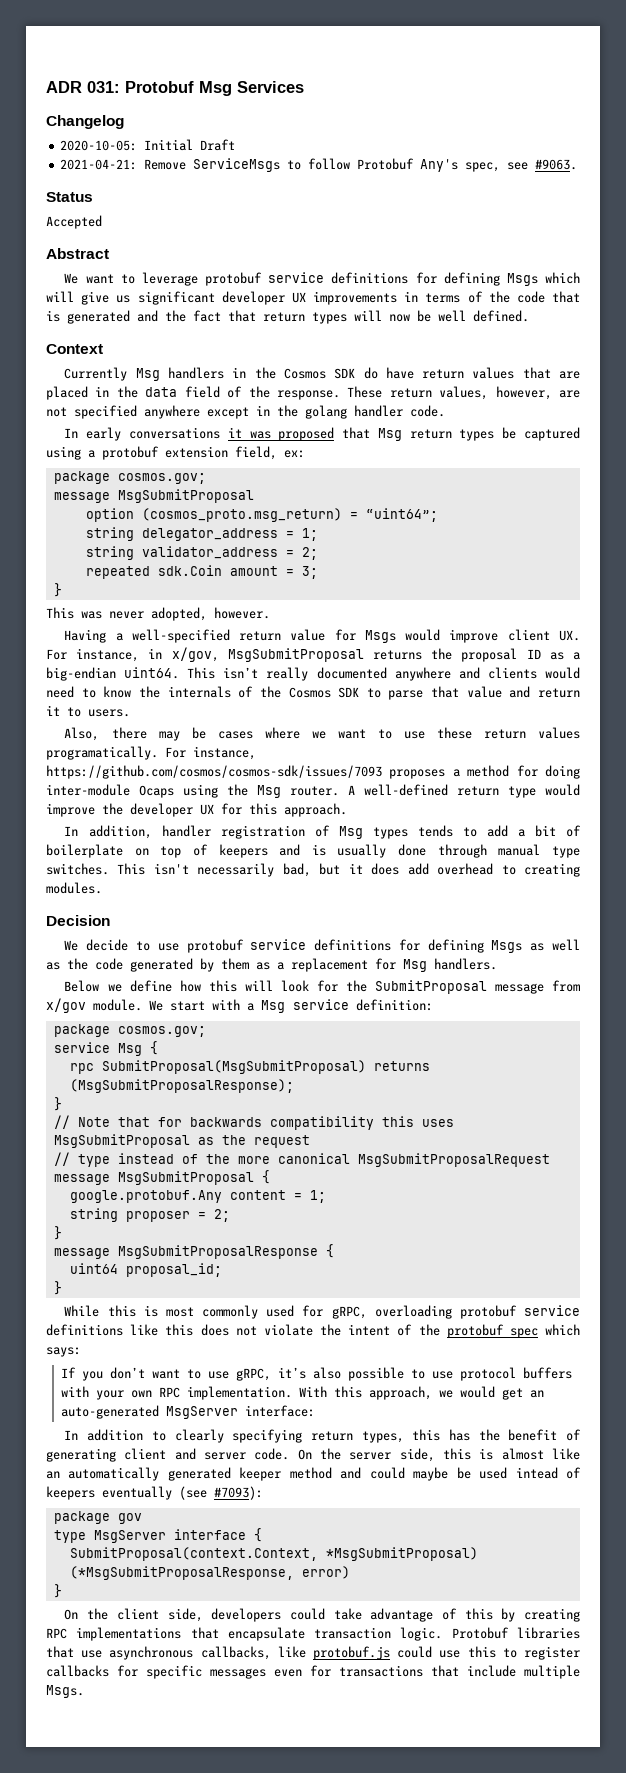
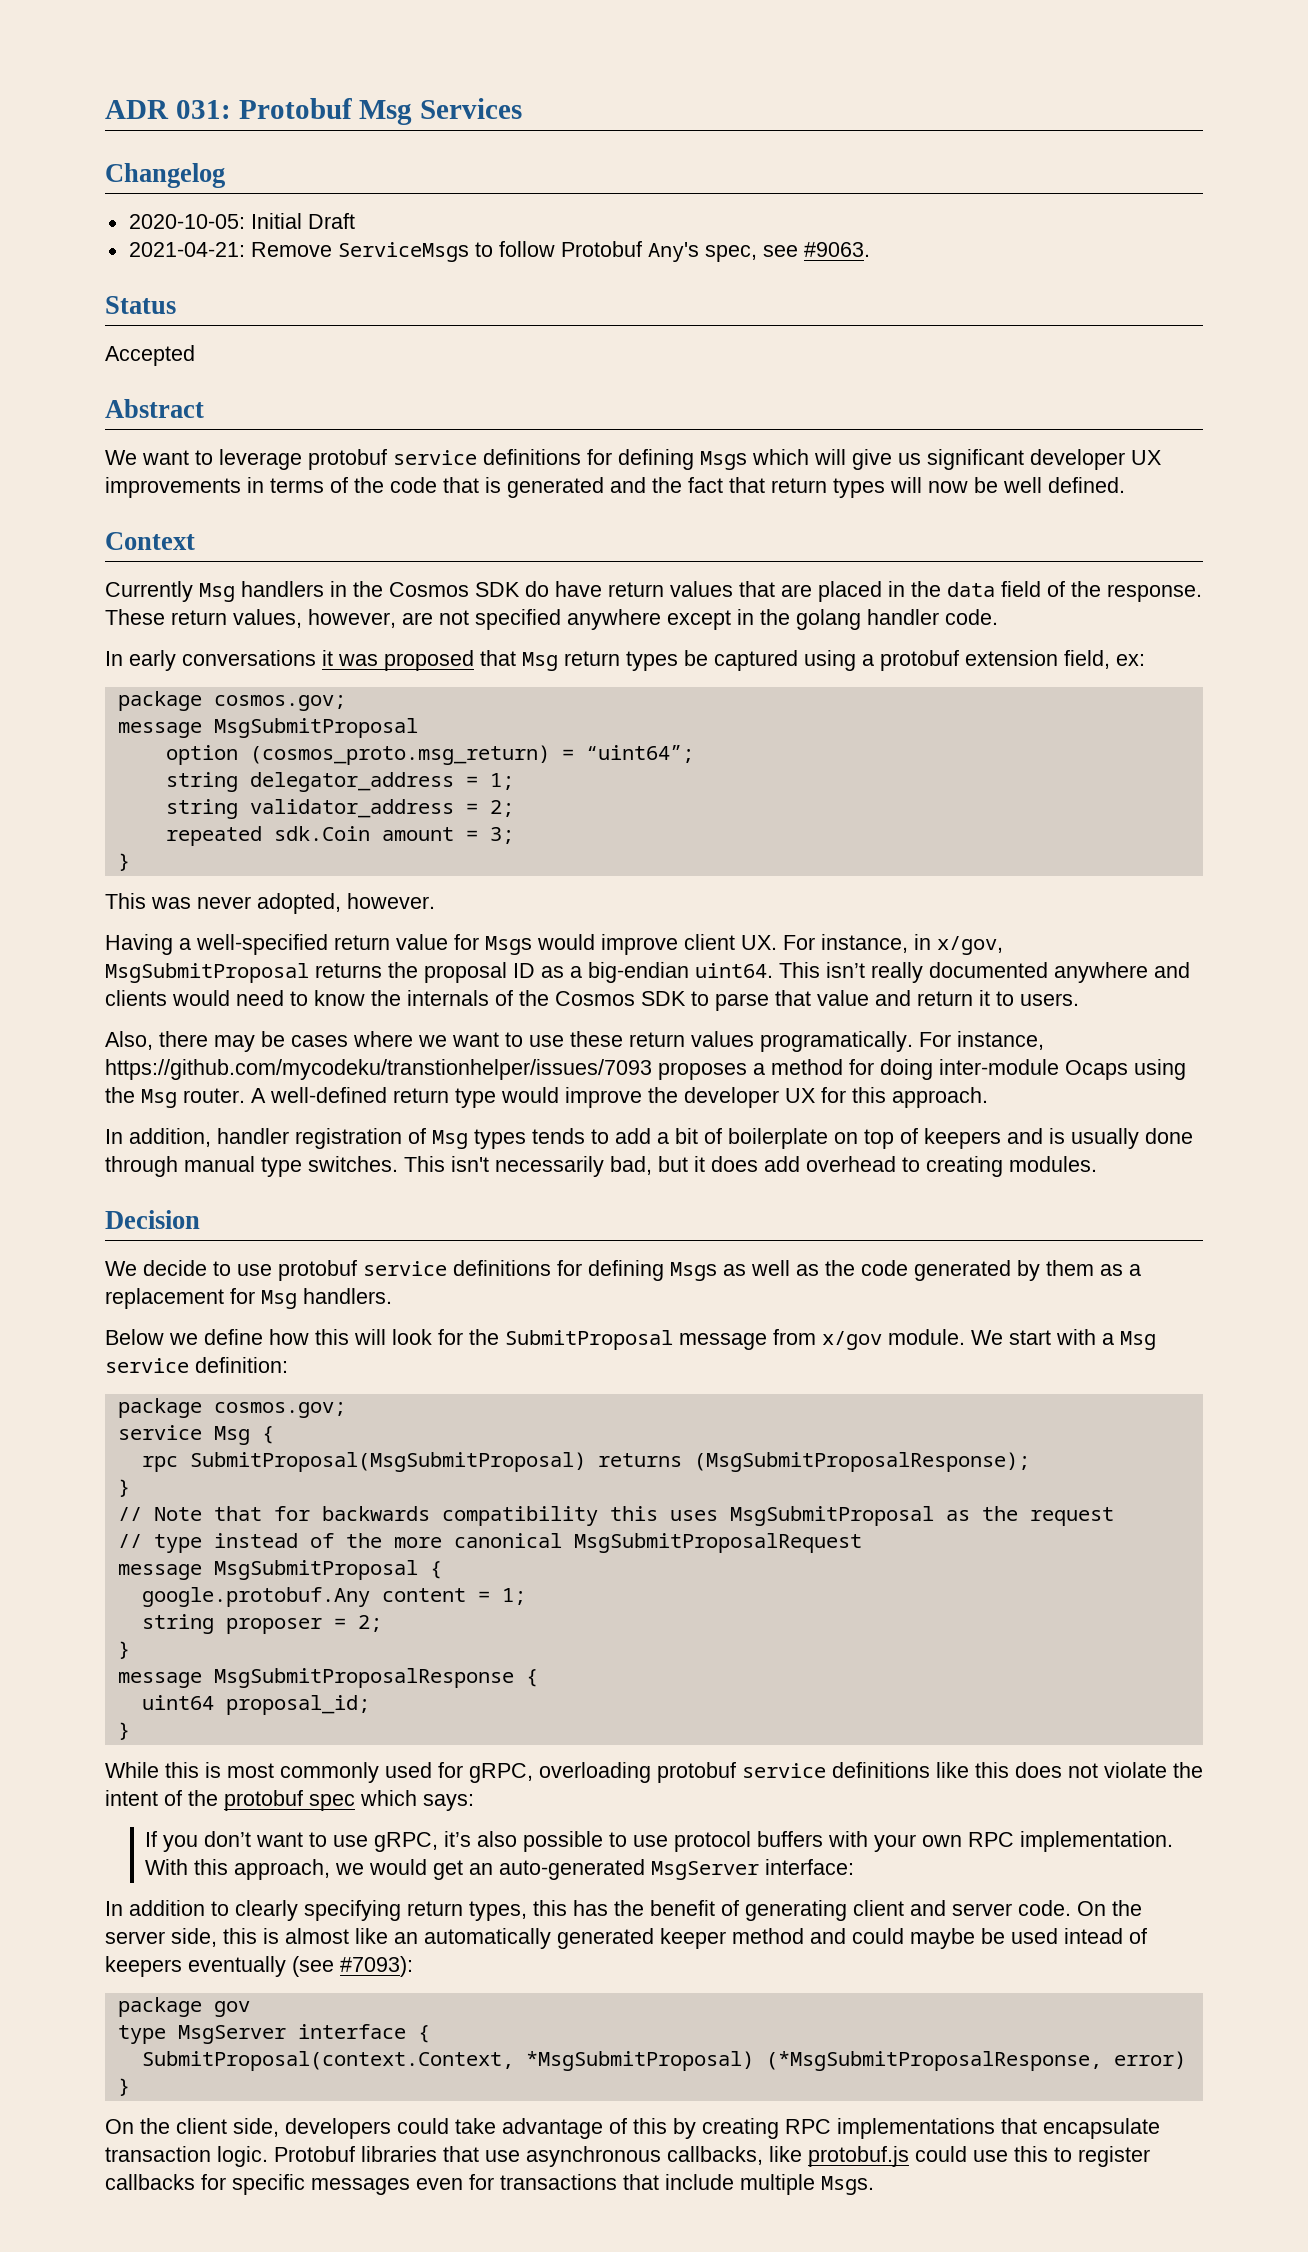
- For instance, https://github.com/cosmos/cosmos-sdk/issues/7093 proposes a method for doing inter-module Ocaps using the Msg router.
+ For instance, https://github.com/mycodeku/transtionhelper/issues/7093 proposes a method for doing inter-module Ocaps using the Msg router.

